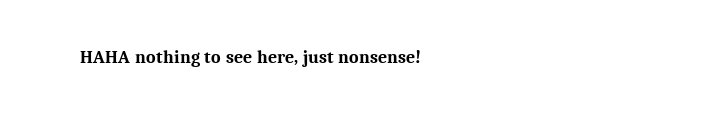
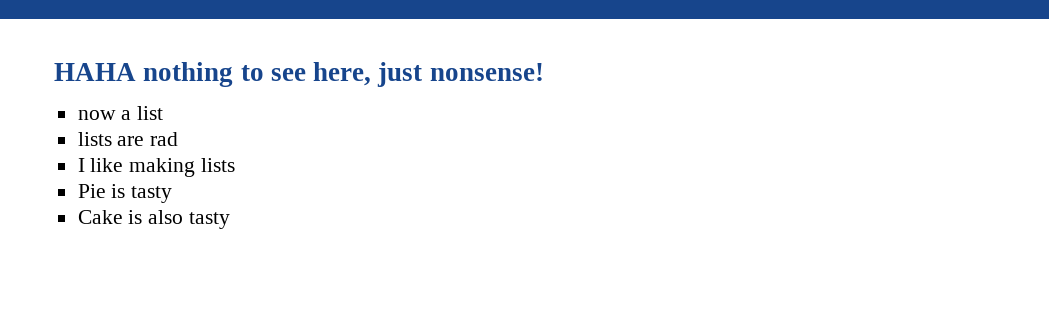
+ now a list
+ lists are rad
+ I like making lists
+ Pie is tasty
+ Cake is also tasty

